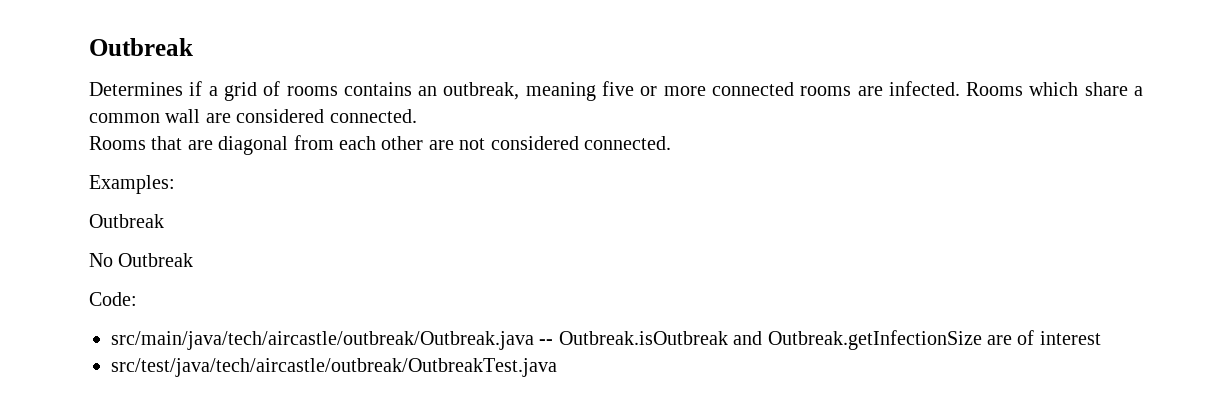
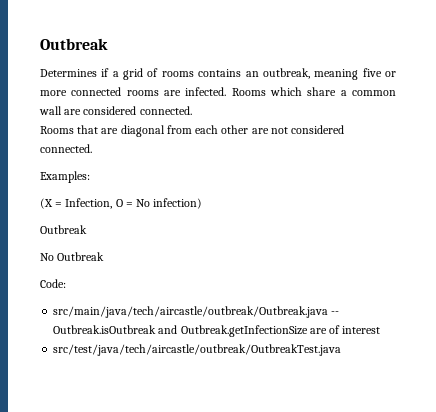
+ (X = Infection, O = No infection)

